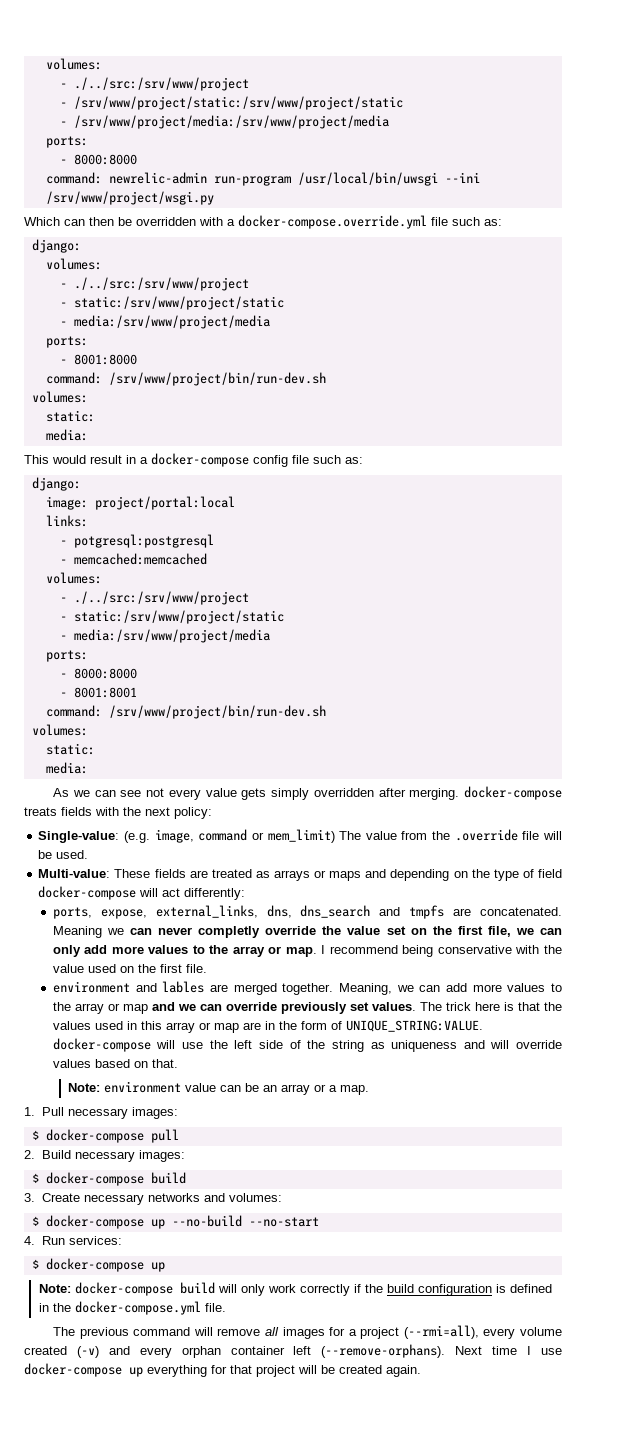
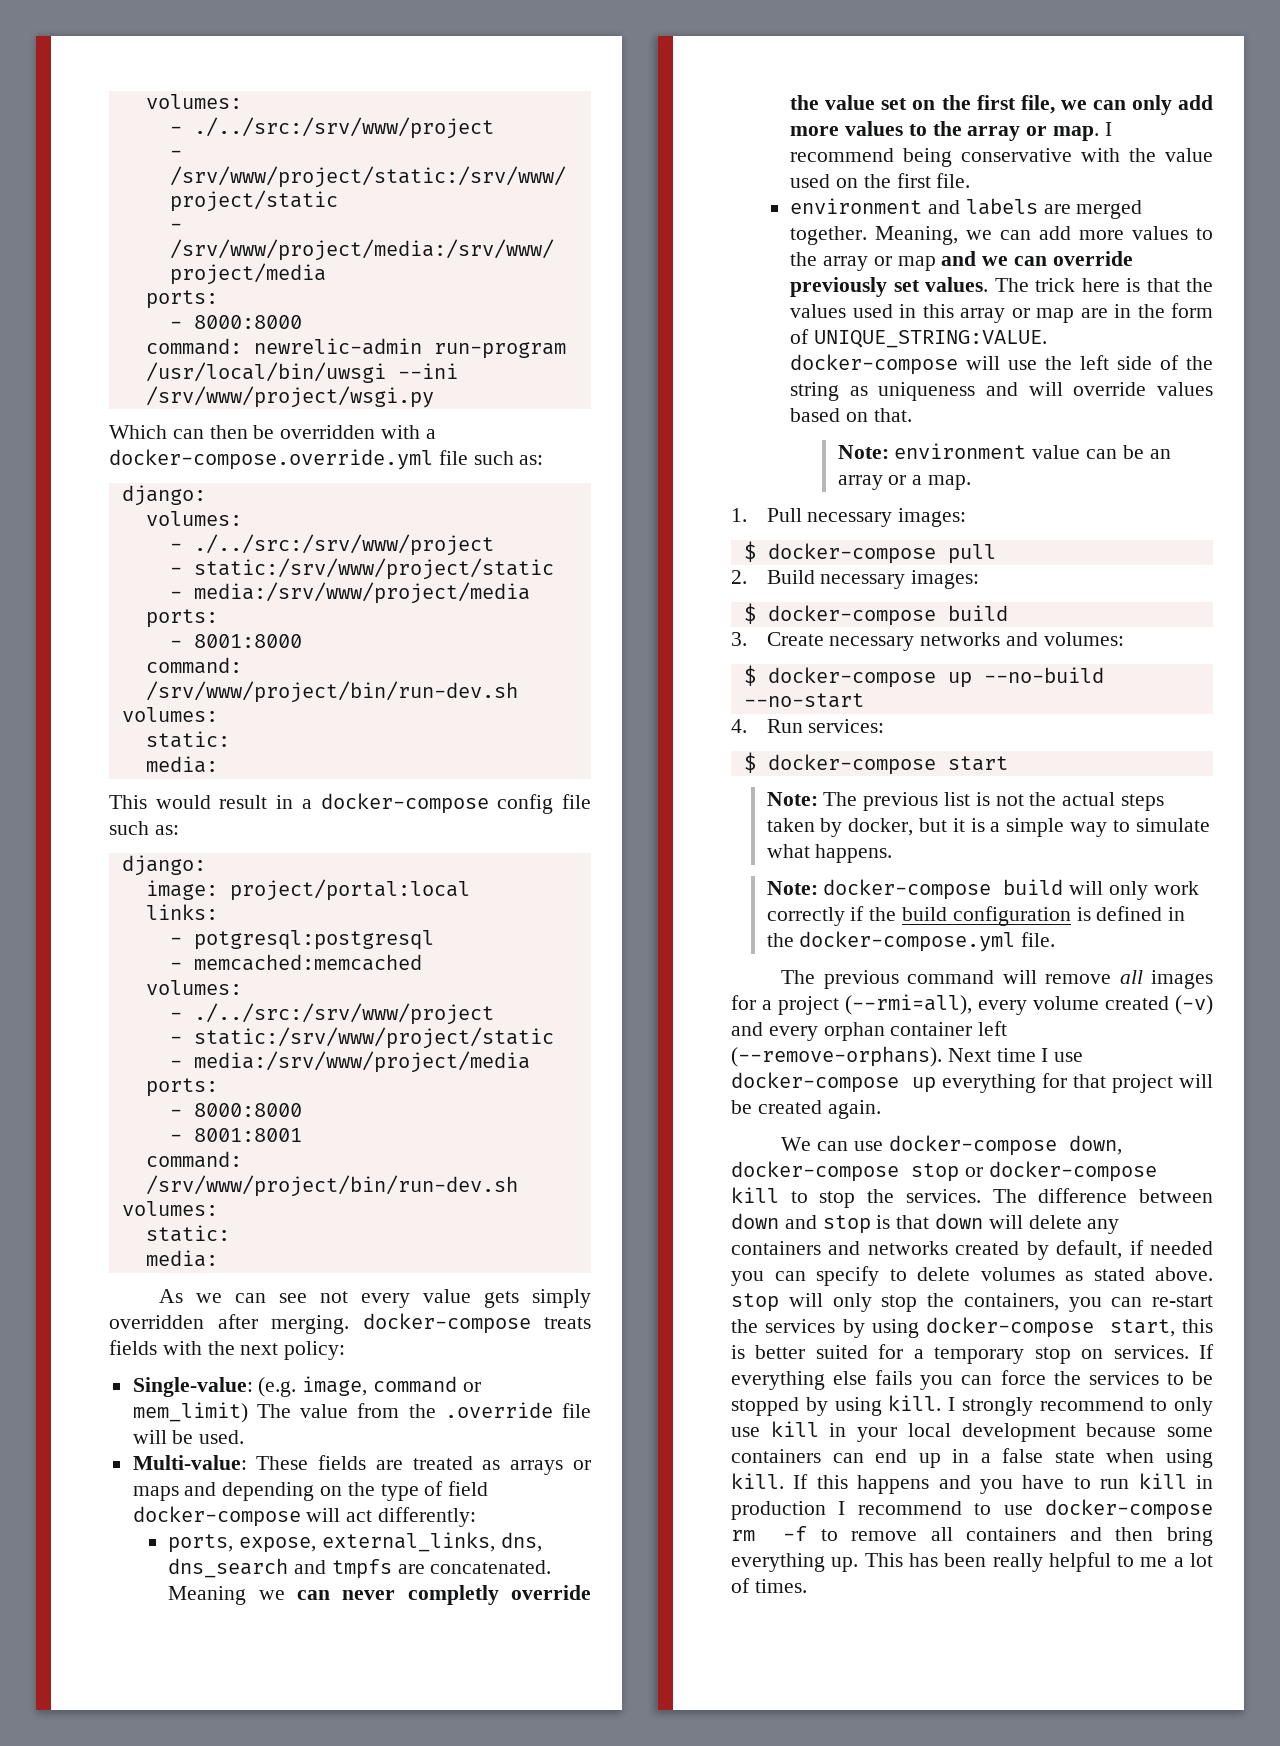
- environment and lables are merged together.
+ environment and labels are merged together.
  4. Run services:
- $ docker-compose up
+ $ docker-compose start
+ Note: The previous list is not the actual steps taken by docker, but it is a simple way to simulate what happens.
+ We can use docker-compose down, docker-compose stop or docker-compose kill to stop the services. The difference between down and stop is that down will delete any containers and networks created by default, if needed you can specify to delete volumes as stated above. stop will only stop the containers, you can re-start the services by using docker-compose start, this is better suited for a temporary stop on services. If everything else fails you can force the services to be stopped by using kill. I strongly recommend to only use kill in your local development because some containers can end up in a false state when using kill. If this happens and you have to run kill in production I recommend to use docker-compose rm -f to remove all containers and then bring everything up. This has been really helpful to me a lot of times.

